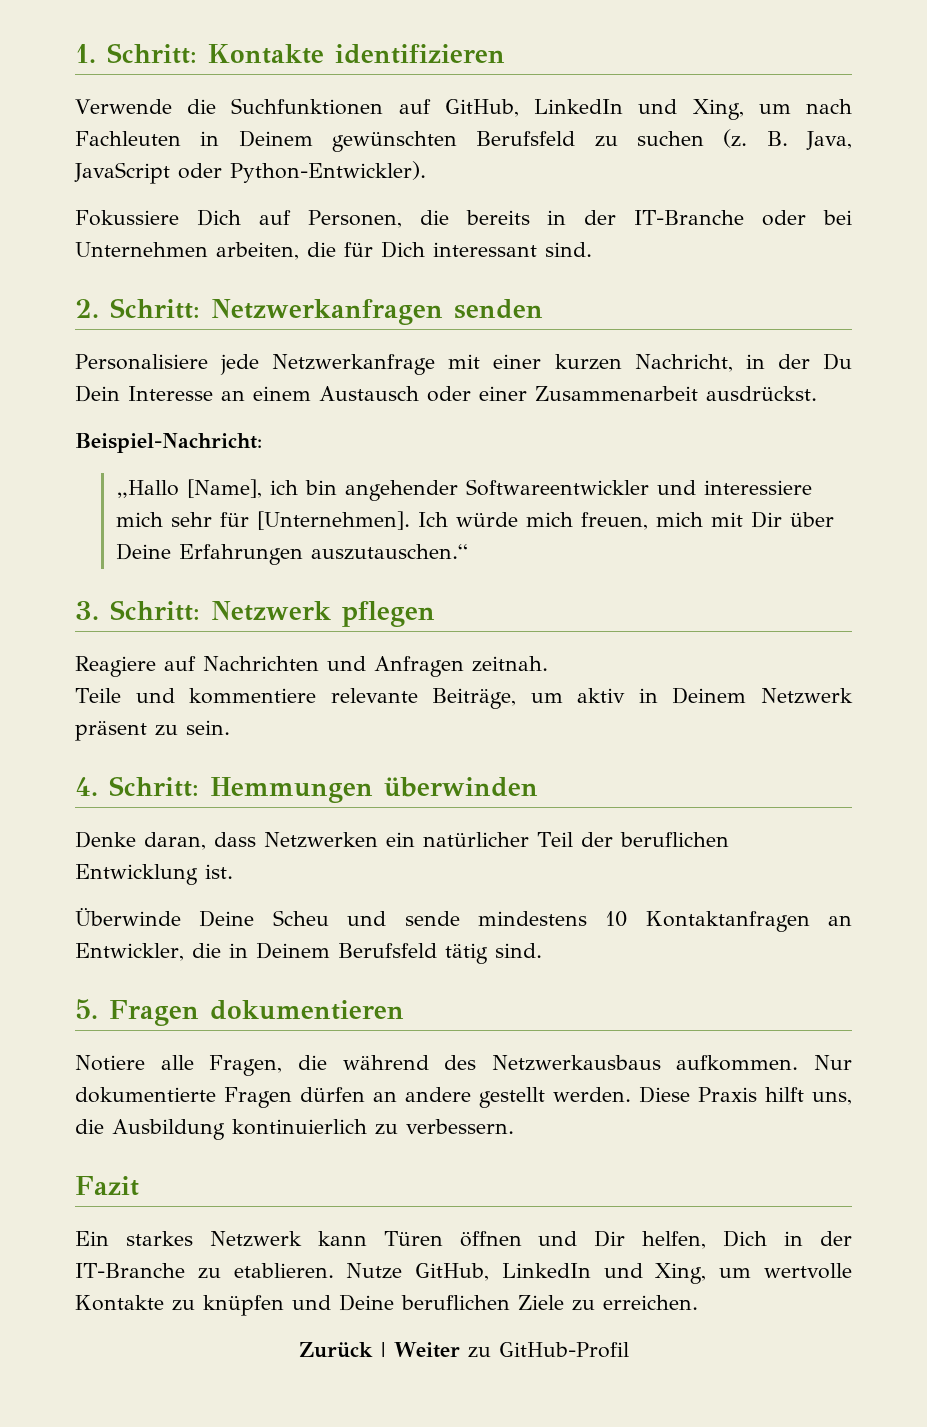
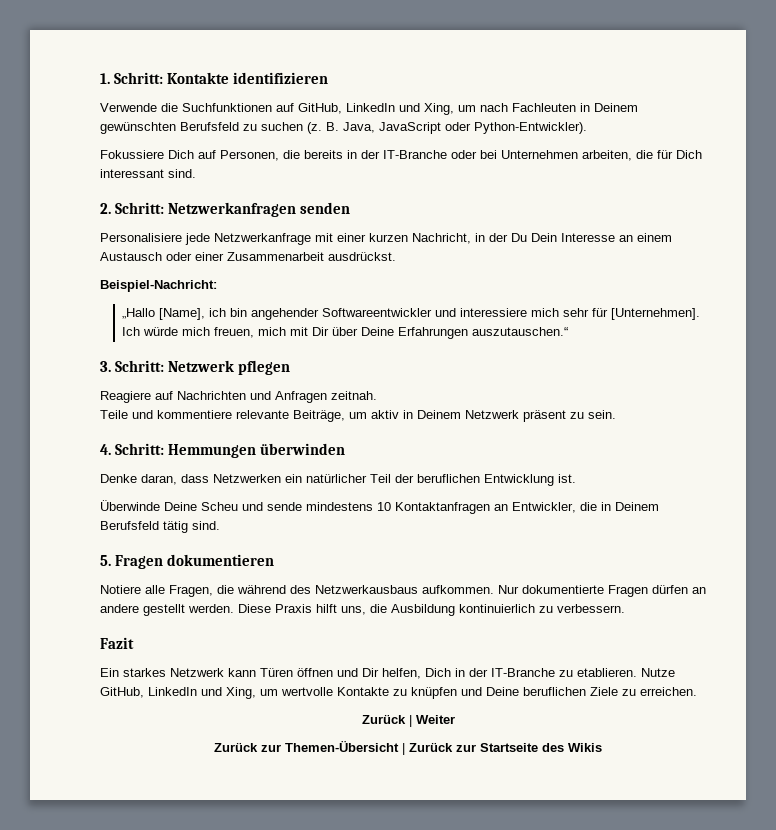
- Zurück | Weiter zu GitHub-Profil
+ Zurück | Weiter
+ Zurück zur Themen-Übersicht | Zurück zur Startseite des Wikis

